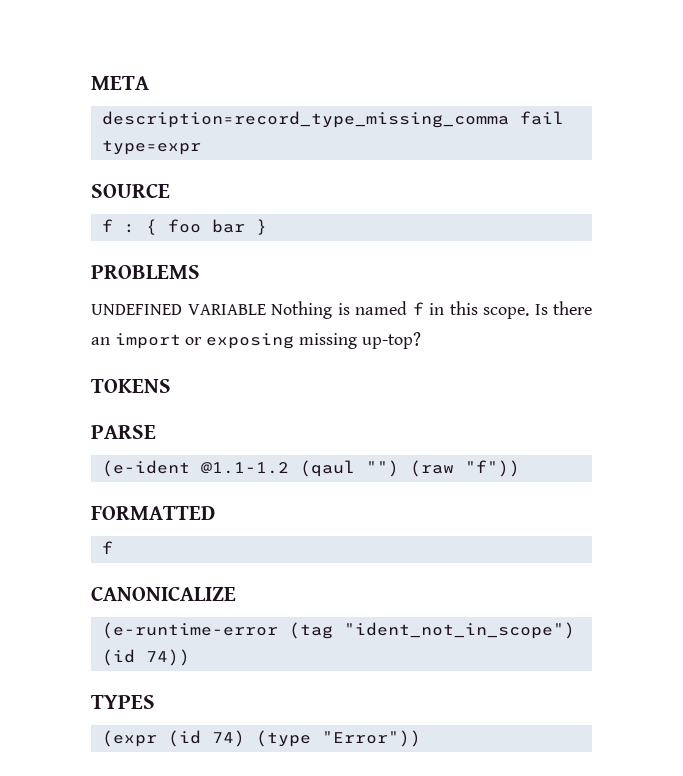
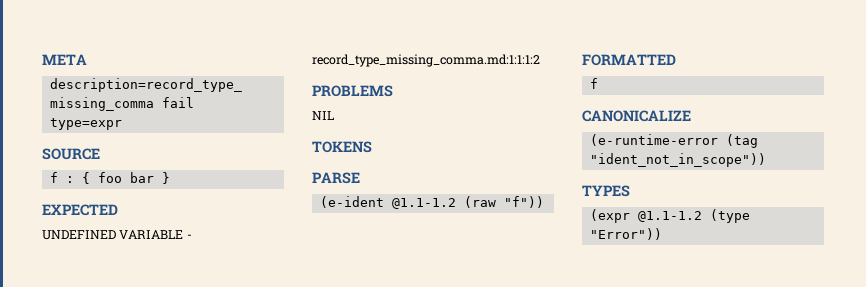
- PROBLEMS
+ EXPECTED
- UNDEFINED VARIABLE Nothing is named f in this scope. Is there an import or exposing missing up-top?
+ UNDEFINED VARIABLE - record_type_missing_comma.md:1:1:1:2
+ PROBLEMS
+ NIL
- (e-ident @1.1-1.2 (qaul "") (raw "f"))
+ (e-ident @1.1-1.2 (raw "f"))
- (e-runtime-error (tag "ident_not_in_scope") (id 74))
+ (e-runtime-error (tag "ident_not_in_scope"))
- (expr (id 74) (type "Error"))
+ (expr @1.1-1.2 (type "Error"))

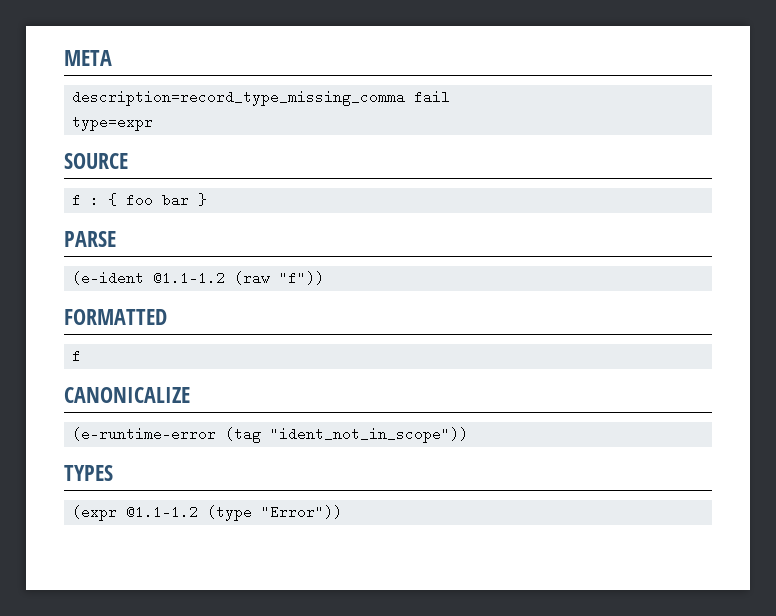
- EXPECTED
- UNDEFINED VARIABLE - record_type_missing_comma.md:1:1:1:2
- PROBLEMS
- NIL
- TOKENS

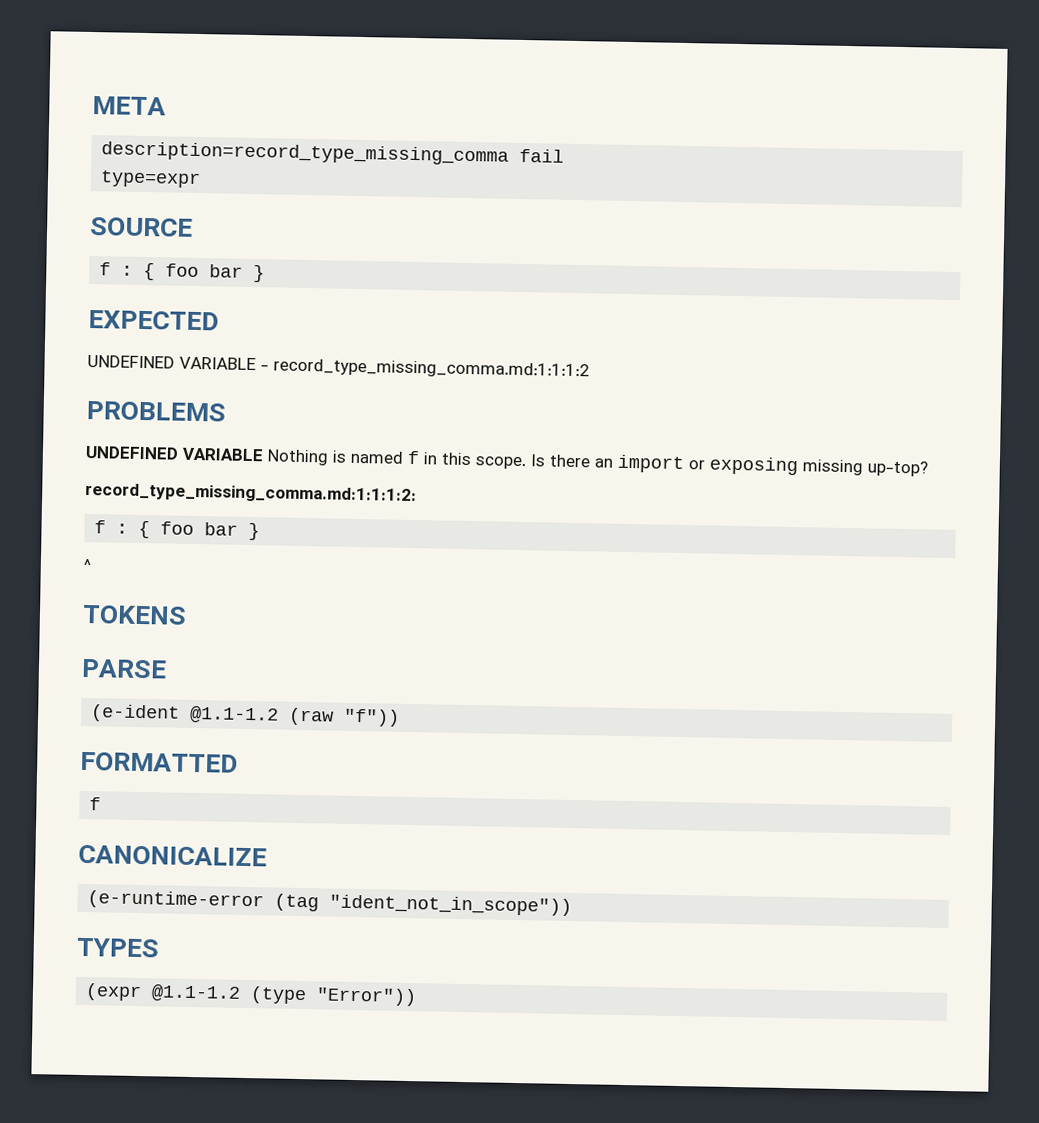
+ EXPECTED
+ UNDEFINED VARIABLE - record_type_missing_comma.md:1:1:1:2
+ PROBLEMS
+ UNDEFINED VARIABLE Nothing is named f in this scope. Is there an import or exposing missing up-top?
+ record_type_missing_comma.md:1:1:1:2:
+ f : { foo bar }
+ ^
+ TOKENS

